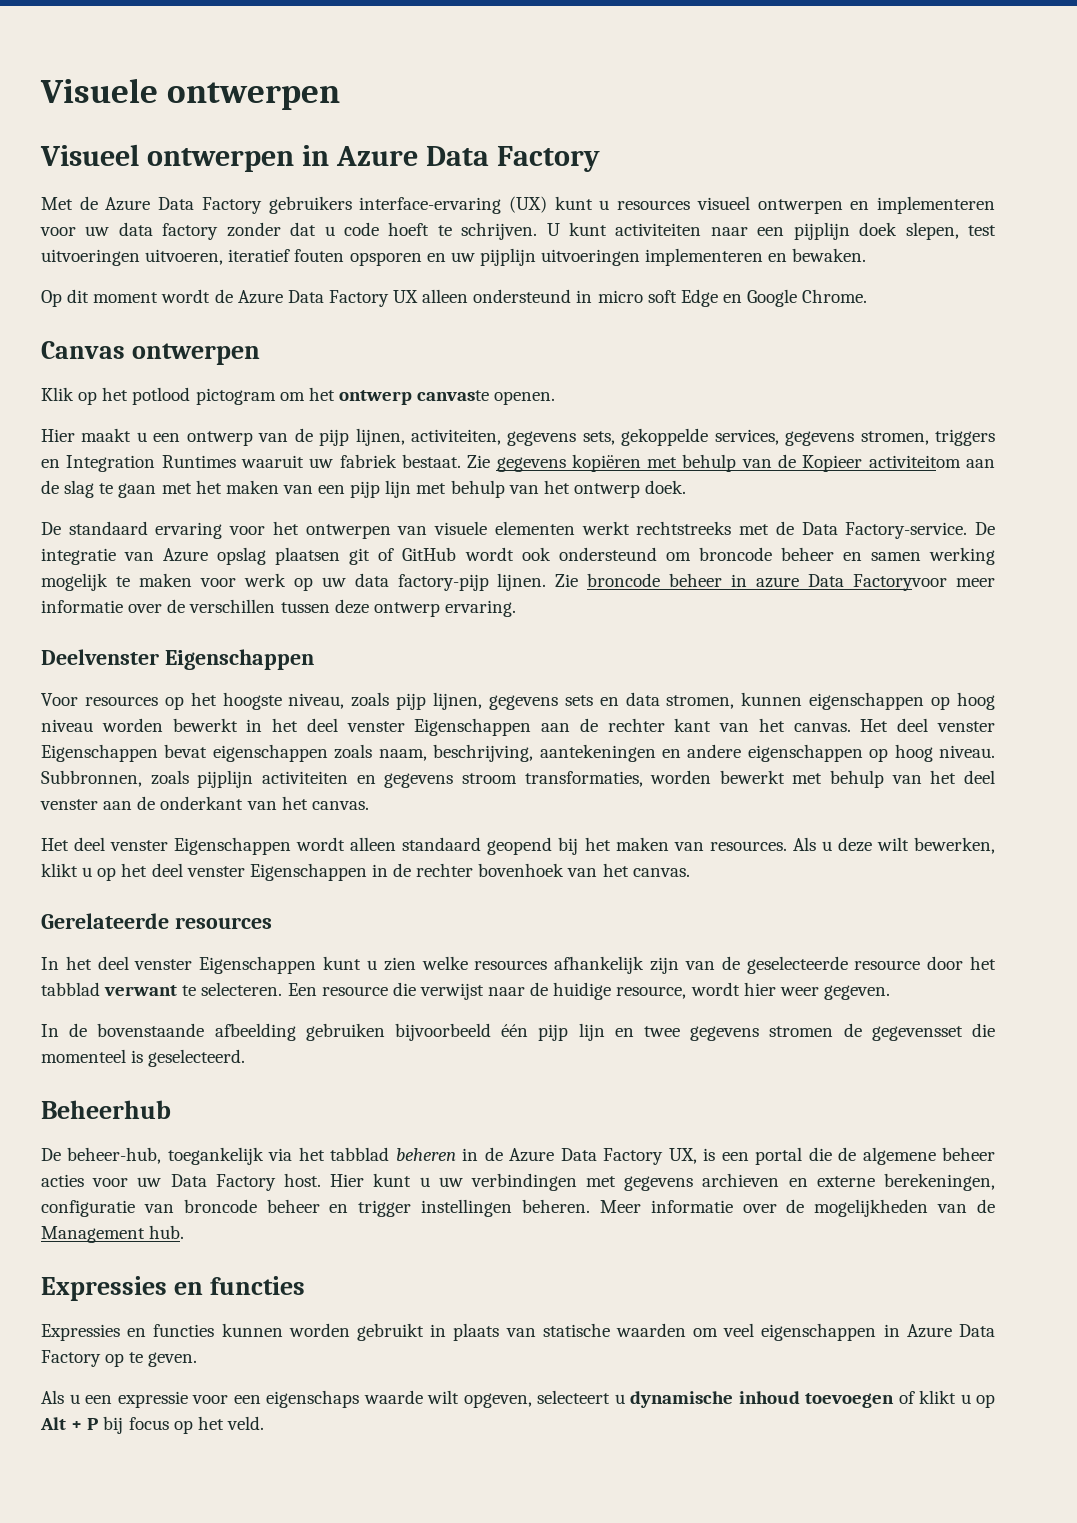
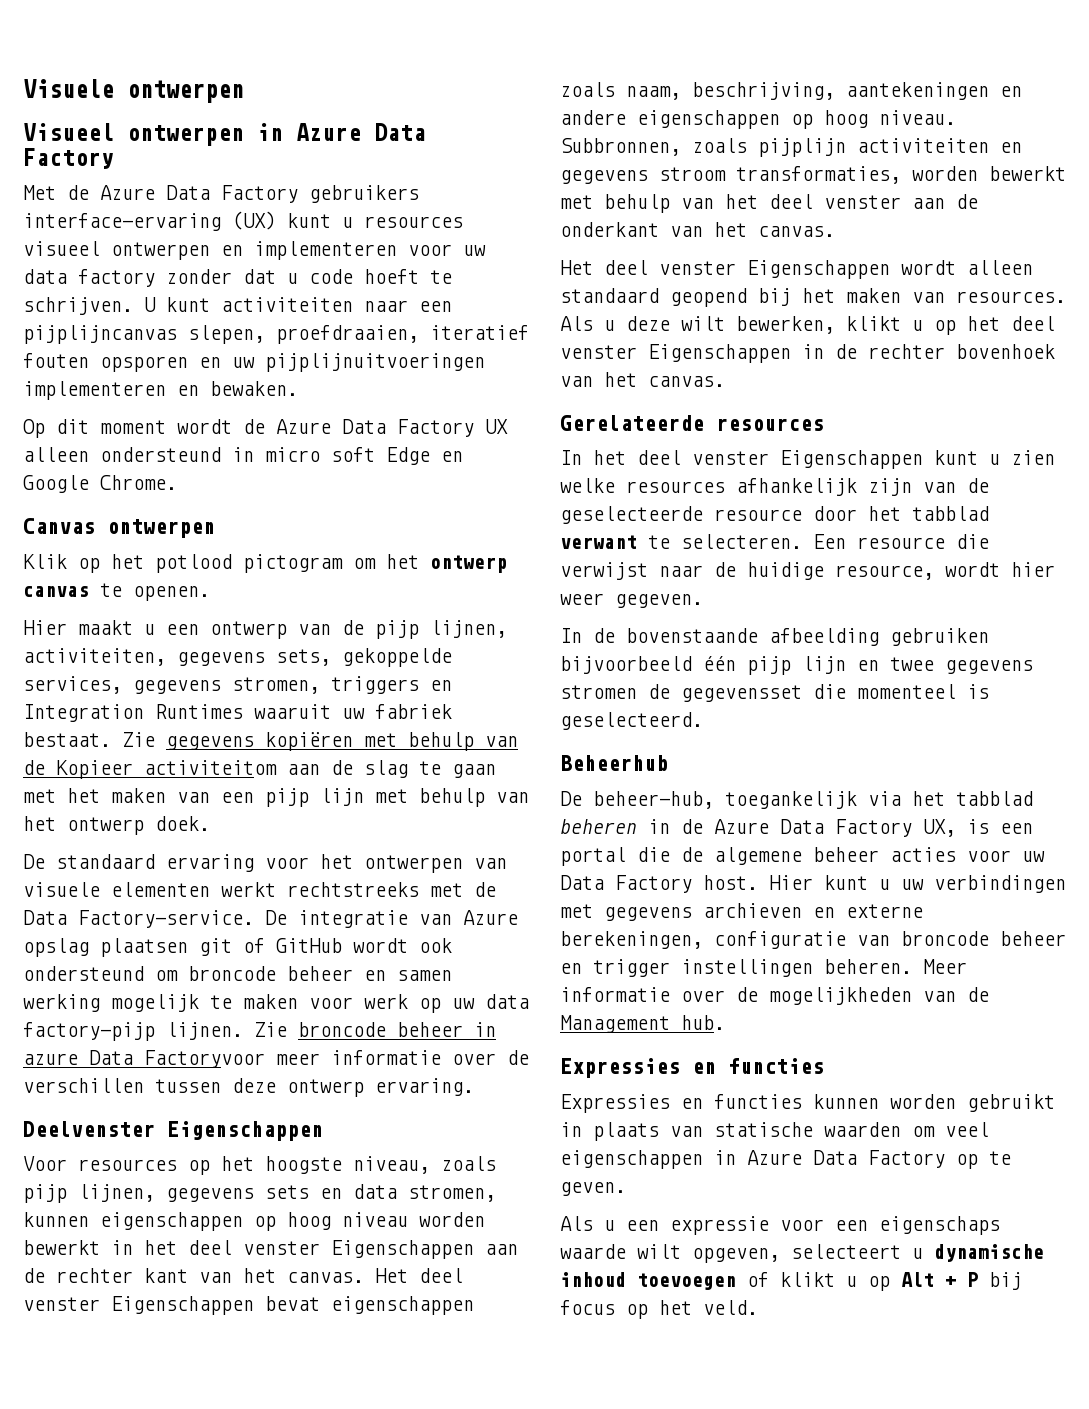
- U kunt activiteiten naar een pijplijn doek slepen, test uitvoeringen uitvoeren, iteratief fouten opsporen en uw pijplijn uitvoeringen implementeren en bewaken.
+ U kunt activiteiten naar een pijplijncanvas slepen, proefdraaien, iteratief fouten opsporen en uw pijplijnuitvoeringen implementeren en bewaken.
- Klik op het potlood pictogram om het ontwerp canvaste openen.
+ Klik op het potlood pictogram om het ontwerp canvas te openen.

